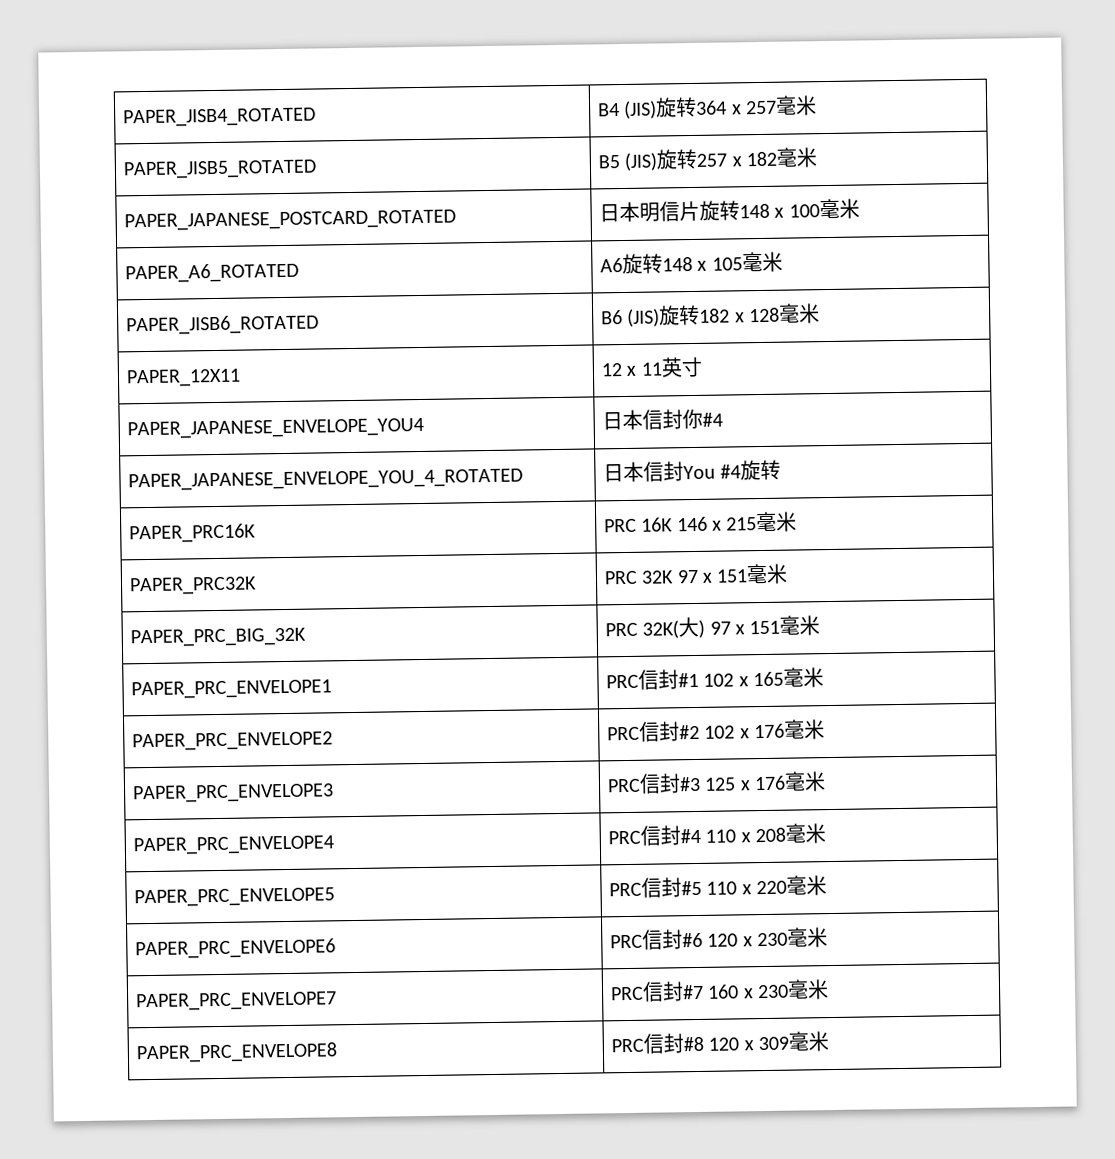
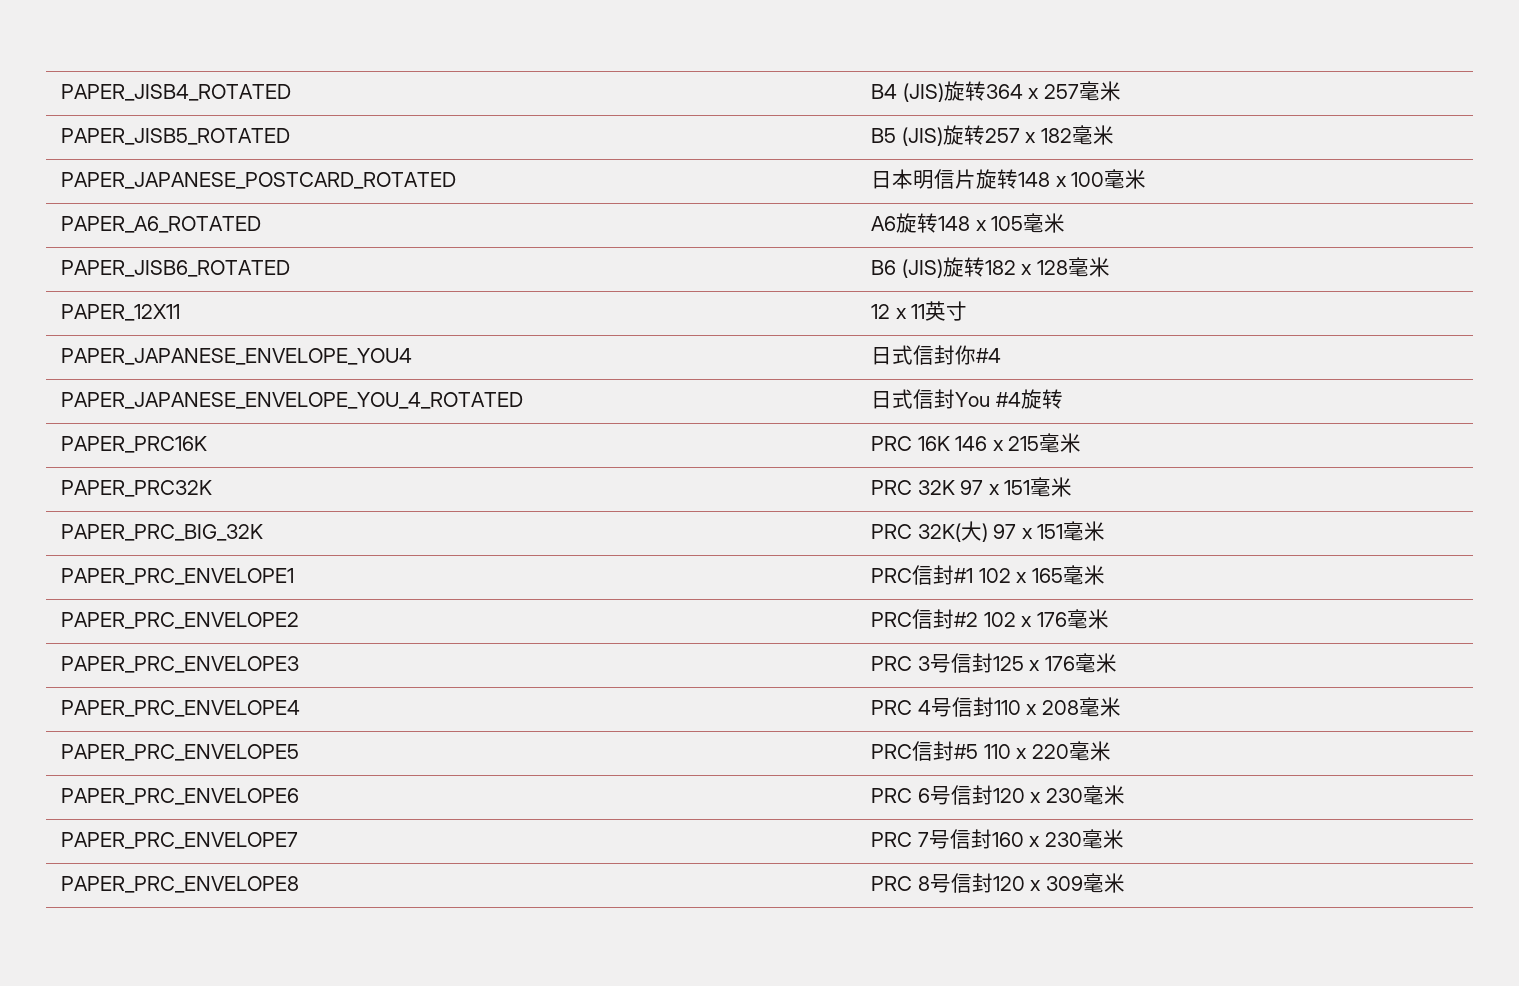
- PAPER_JAPANESE_ENVELOPE_YOU4 | 日本信封你#4
+ PAPER_JAPANESE_ENVELOPE_YOU4 | 日式信封你#4
- PAPER_JAPANESE_ENVELOPE_YOU_4_ROTATED | 日本信封You #4旋转
+ PAPER_JAPANESE_ENVELOPE_YOU_4_ROTATED | 日式信封You #4旋转
- PAPER_PRC_ENVELOPE3 | PRC信封#3 125 x 176毫米
+ PAPER_PRC_ENVELOPE3 | PRC 3号信封125 x 176毫米
- PAPER_PRC_ENVELOPE4 | PRC信封#4 110 x 208毫米
+ PAPER_PRC_ENVELOPE4 | PRC 4号信封110 x 208毫米
- PAPER_PRC_ENVELOPE6 | PRC信封#6 120 x 230毫米
+ PAPER_PRC_ENVELOPE6 | PRC 6号信封120 x 230毫米
- PAPER_PRC_ENVELOPE7 | PRC信封#7 160 x 230毫米
+ PAPER_PRC_ENVELOPE7 | PRC 7号信封160 x 230毫米
- PAPER_PRC_ENVELOPE8 | PRC信封#8 120 x 309毫米
+ PAPER_PRC_ENVELOPE8 | PRC 8号信封120 x 309毫米

